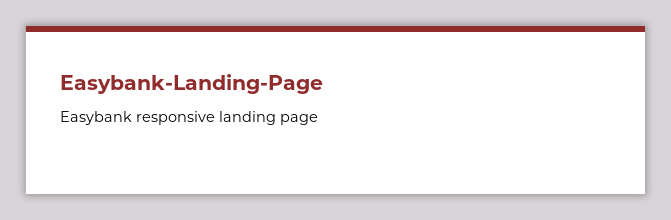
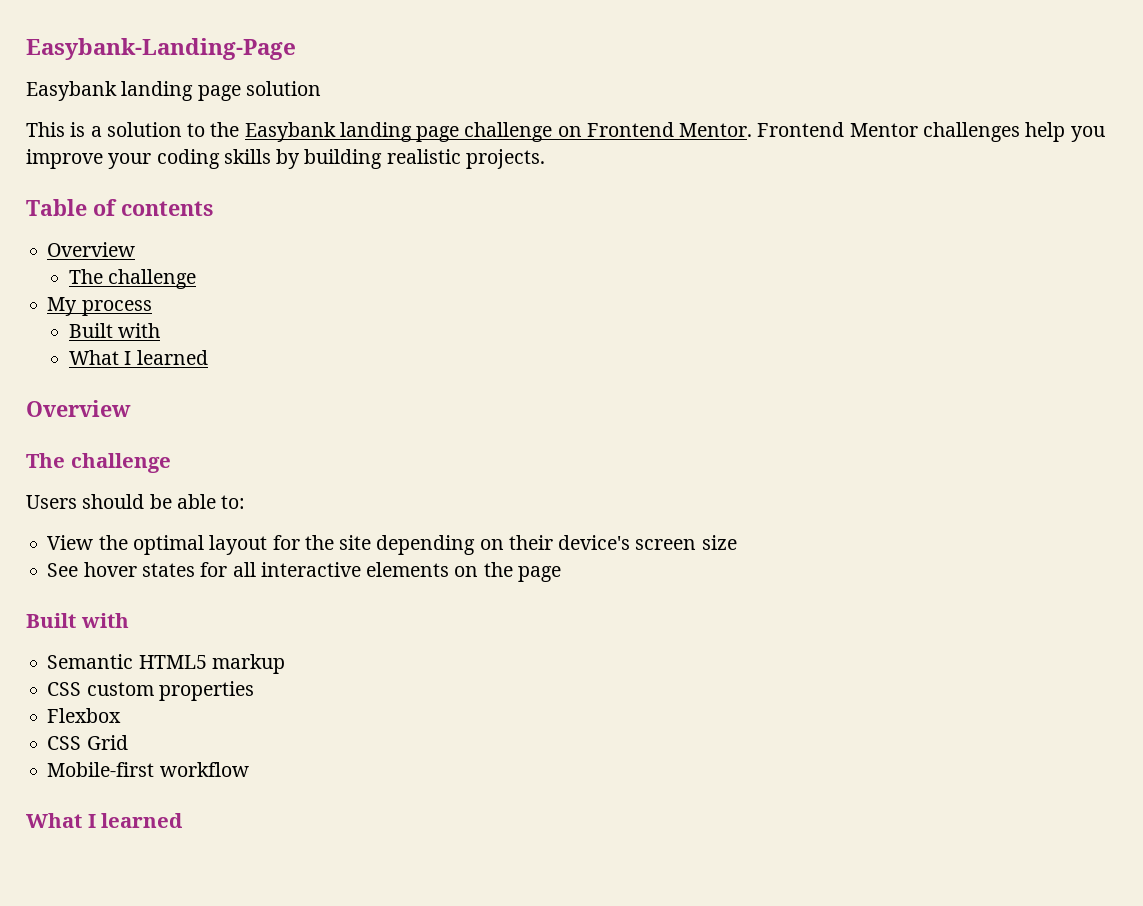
- Easybank responsive landing page
+ Easybank landing page solution
+ This is a solution to the Easybank landing page challenge on Frontend Mentor. Frontend Mentor challenges help you improve your coding skills by building realistic projects.
+ Table of contents
+ Overview
+ The challenge
+ My process
+ Built with
+ What I learned
+ Overview
+ The challenge
+ Users should be able to:
+ View the optimal layout for the site depending on their device's screen size
+ See hover states for all interactive elements on the page
+ Built with
+ Semantic HTML5 markup
+ CSS custom properties
+ Flexbox
+ CSS Grid
+ Mobile-first workflow
+ What I learned

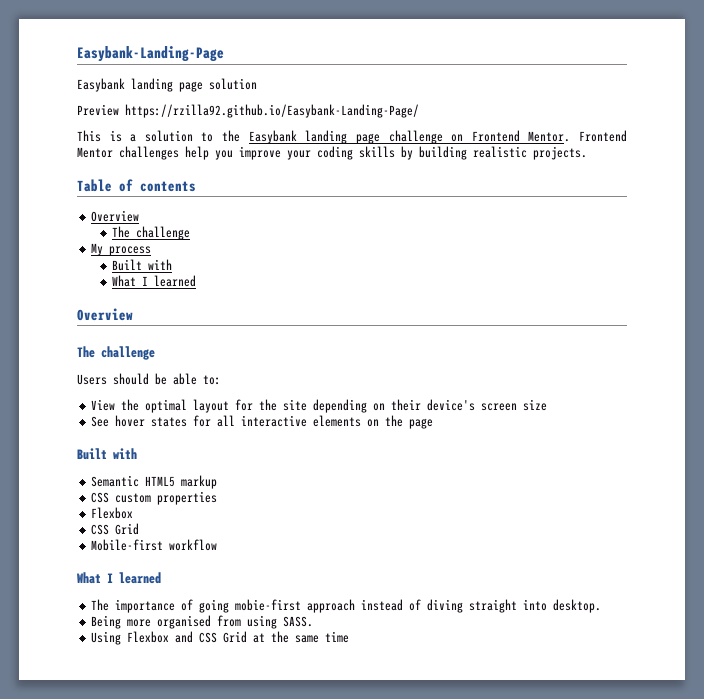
+ Preview https://rzilla92.github.io/Easybank-Landing-Page/
+ The importance of going mobie-first approach instead of diving straight into desktop.
+ Being more organised from using SASS.
+ Using Flexbox and CSS Grid at the same time

